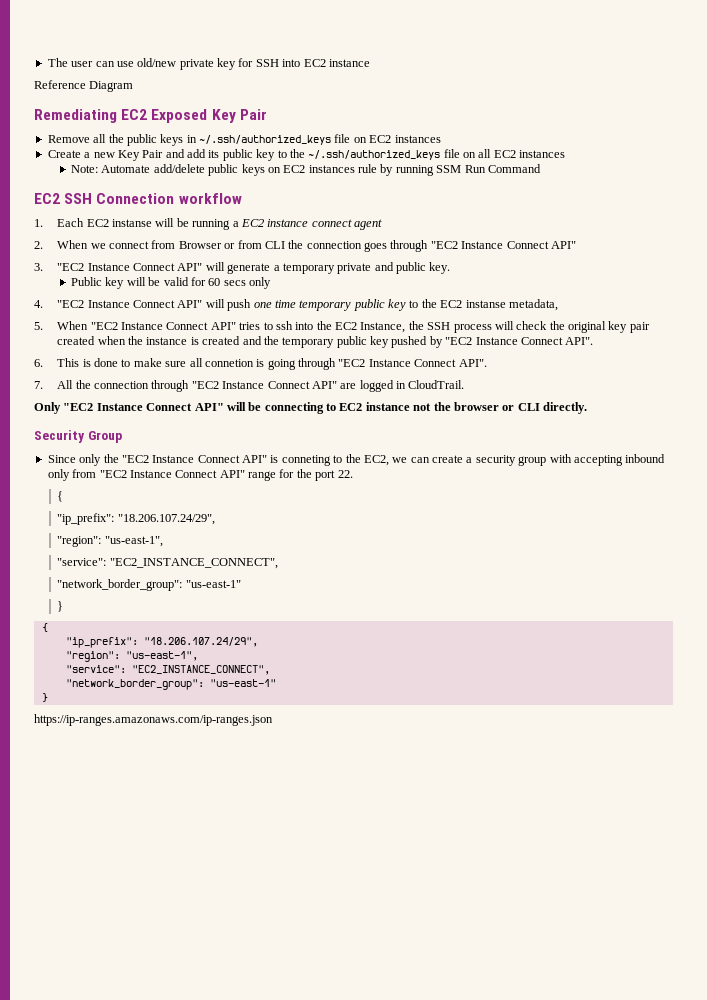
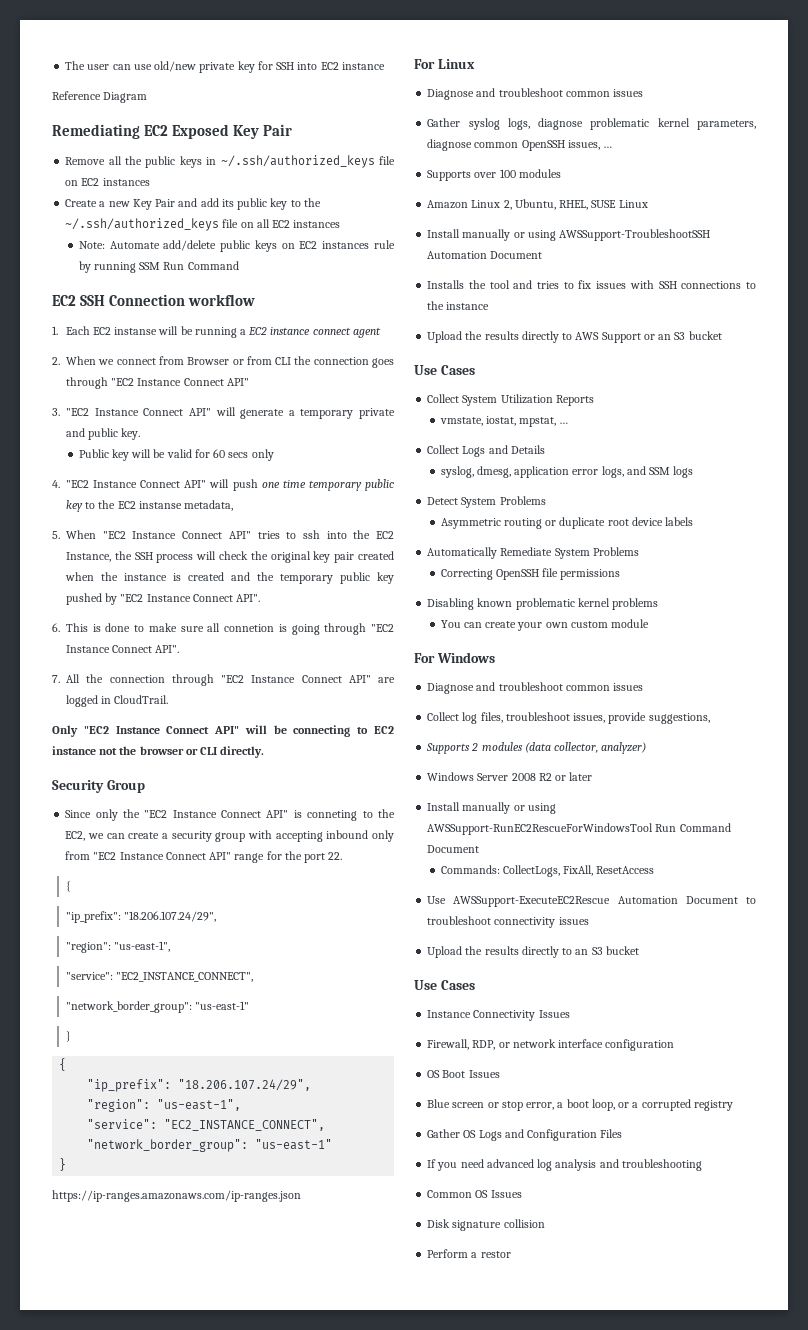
+ For Linux
+ Diagnose and troubleshoot common issues
+ Gather syslog logs, diagnose problematic kernel parameters, diagnose common OpenSSH issues, …
+ Supports over 100 modules
+ Amazon Linux 2, Ubuntu, RHEL, SUSE Linux
+ Install manually or using AWSSupport-TroubleshootSSH Automation Document
+ Installs the tool and tries to fix issues with SSH connections to the instance
+ Upload the results directly to AWS Support or an S3 bucket
+ Use Cases
+ Collect System Utilization Reports
+ vmstate, iostat, mpstat, …
+ Collect Logs and Details
+ syslog, dmesg, application error logs, and SSM logs
+ Detect System Problems
+ Asymmetric routing or duplicate root device labels
+ Automatically Remediate System Problems
+ Correcting OpenSSH file permissions
+ Disabling known problematic kernel problems
+ You can create your own custom module
+ For Windows
+ Diagnose and troubleshoot common issues
+ Collect log files, troubleshoot issues, provide suggestions,
+ Supports 2 modules (data collector, analyzer)
+ Windows Server 2008 R2 or later
+ Install manually or using AWSSupport-RunEC2RescueForWindowsTool Run Command Document
+ Commands: CollectLogs, FixAll, ResetAccess
+ Use AWSSupport-ExecuteEC2Rescue Automation Document to troubleshoot connectivity issues
+ Upload the results directly to an S3 bucket
+ Use Cases
+ Instance Connectivity Issues
+ Firewall, RDP, or network interface configuration
+ OS Boot Issues
+ Blue screen or stop error, a boot loop, or a corrupted registry
+ Gather OS Logs and Configuration Files
+ If you need advanced log analysis and troubleshooting
+ Common OS Issues
+ Disk signature collision
+ Perform a restor

